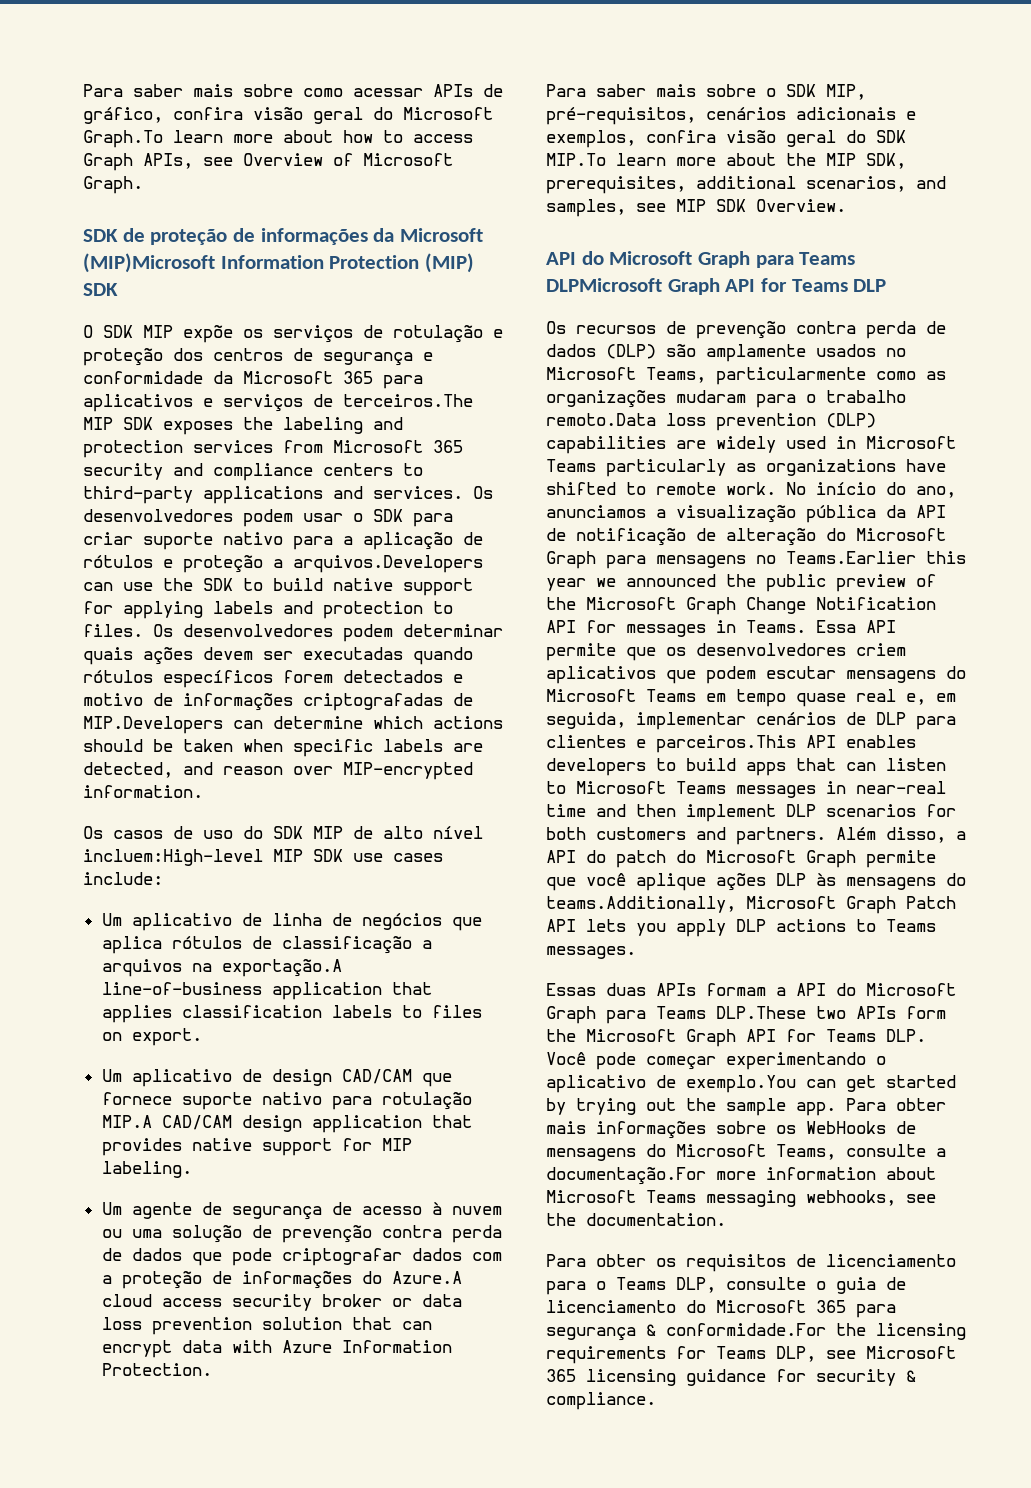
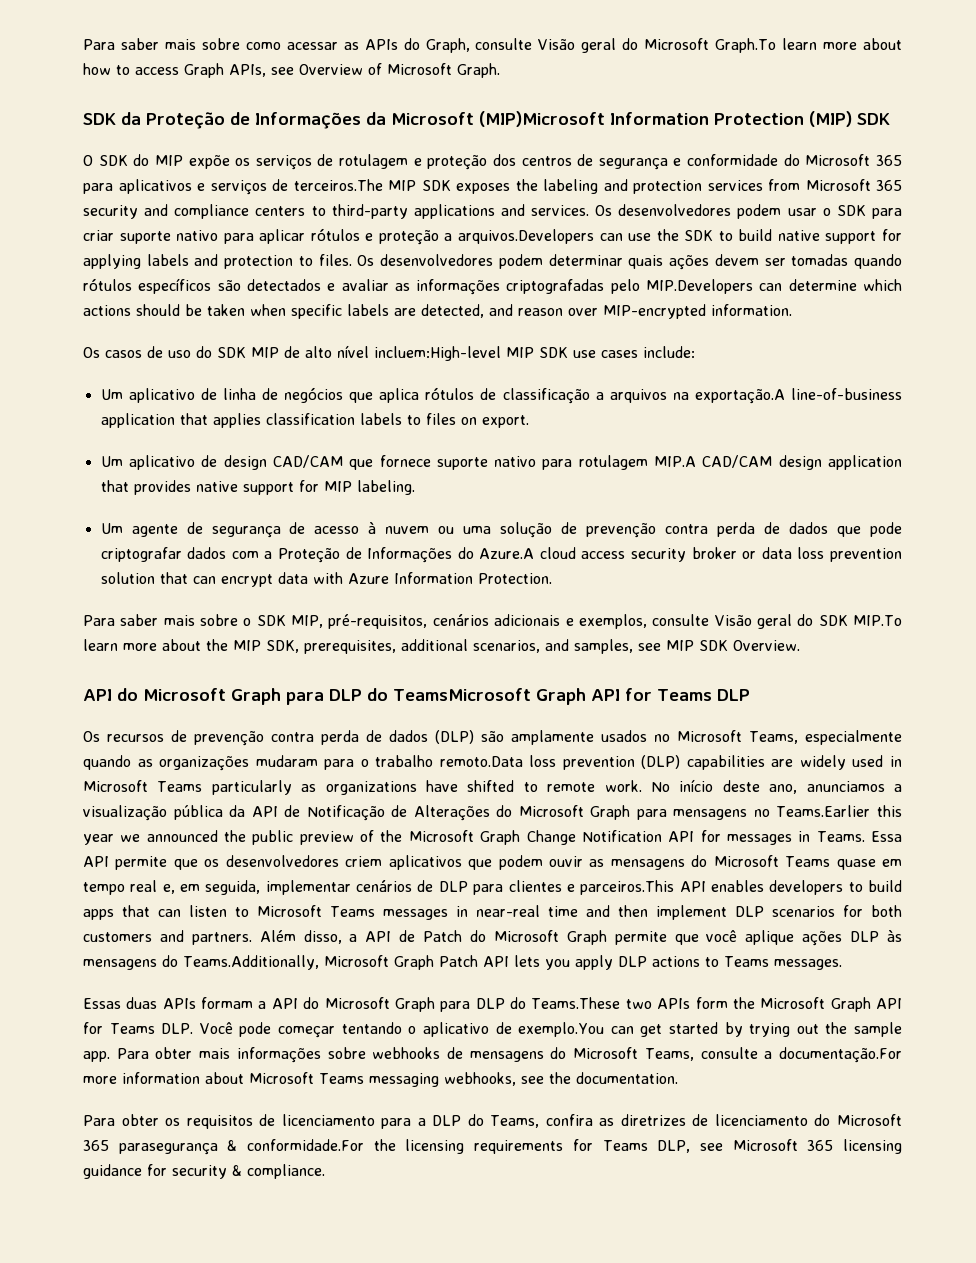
- Para saber mais sobre como acessar APIs de gráfico, confira visão geral do Microsoft Graph.To learn more about how to access Graph APIs, see Overview of Microsoft Graph.
+ Para saber mais sobre como acessar as APIs do Graph, consulte Visão geral do Microsoft Graph.To learn more about how to access Graph APIs, see Overview of Microsoft Graph.
- SDK de proteção de informações da Microsoft (MIP)Microsoft Information Protection (MIP) SDK
+ SDK da Proteção de Informações da Microsoft (MIP)Microsoft Information Protection (MIP) SDK
- O SDK MIP expõe os serviços de rotulação e proteção dos centros de segurança e conformidade da Microsoft 365 para aplicativos e serviços de terceiros.The MIP SDK exposes the labeling and protection services from Microsoft 365 security and compliance centers to third-party applications and services.
+ O SDK do MIP expõe os serviços de rotulagem e proteção dos centros de segurança e conformidade do Microsoft 365 para aplicativos e serviços de terceiros.The MIP SDK exposes the labeling and protection services from Microsoft 365 security and compliance centers to third-party applications and services.
- Os desenvolvedores podem usar o SDK para criar suporte nativo para a aplicação de rótulos e proteção a arquivos.Developers can use the SDK to build native support for applying labels and protection to files.
+ Os desenvolvedores podem usar o SDK para criar suporte nativo para aplicar rótulos e proteção a arquivos.Developers can use the SDK to build native support for applying labels and protection to files.
- Os desenvolvedores podem determinar quais ações devem ser executadas quando rótulos específicos forem detectados e motivo de informações criptografadas de MIP.Developers can determine which actions should be taken when specific labels are detected, and reason over MIP-encrypted information.
+ Os desenvolvedores podem determinar quais ações devem ser tomadas quando rótulos específicos são detectados e avaliar as informações criptografadas pelo MIP.Developers can determine which actions should be taken when specific labels are detected, and reason over MIP-encrypted information.
- Um aplicativo de design CAD/CAM que fornece suporte nativo para rotulação MIP.A CAD/CAM design application that provides native support for MIP labeling.
+ Um aplicativo de design CAD/CAM que fornece suporte nativo para rotulagem MIP.A CAD/CAM design application that provides native support for MIP labeling.
- Um agente de segurança de acesso à nuvem ou uma solução de prevenção contra perda de dados que pode criptografar dados com a proteção de informações do Azure.A cloud access security broker or data loss prevention solution that can encrypt data with Azure Information Protection.
+ Um agente de segurança de acesso à nuvem ou uma solução de prevenção contra perda de dados que pode criptografar dados com a Proteção de Informações do Azure.A cloud access security broker or data loss prevention solution that can encrypt data with Azure Information Protection.
- Para saber mais sobre o SDK MIP, pré-requisitos, cenários adicionais e exemplos, confira visão geral do SDK MIP.To learn more about the MIP SDK, prerequisites, additional scenarios, and samples, see MIP SDK Overview.
+ Para saber mais sobre o SDK MIP, pré-requisitos, cenários adicionais e exemplos, consulte Visão geral do SDK MIP.To learn more about the MIP SDK, prerequisites, additional scenarios, and samples, see MIP SDK Overview.
- API do Microsoft Graph para Teams DLPMicrosoft Graph API for Teams DLP
+ API do Microsoft Graph para DLP do TeamsMicrosoft Graph API for Teams DLP
- Os recursos de prevenção contra perda de dados (DLP) são amplamente usados no Microsoft Teams, particularmente como as organizações mudaram para o trabalho remoto.Data loss prevention (DLP) capabilities are widely used in Microsoft Teams particularly as organizations have shifted to remote work.
+ Os recursos de prevenção contra perda de dados (DLP) são amplamente usados no Microsoft Teams, especialmente quando as organizações mudaram para o trabalho remoto.Data loss prevention (DLP) capabilities are widely used in Microsoft Teams particularly as organizations have shifted to remote work.
- No início do ano, anunciamos a visualização pública da API de notificação de alteração do Microsoft Graph para mensagens no Teams.Earlier this year we announced the public preview of the Microsoft Graph Change Notification API for messages in Teams.
+ No início deste ano, anunciamos a visualização pública da API de Notificação de Alterações do Microsoft Graph para mensagens no Teams.Earlier this year we announced the public preview of the Microsoft Graph Change Notification API for messages in Teams.
- Essa API permite que os desenvolvedores criem aplicativos que podem escutar mensagens do Microsoft Teams em tempo quase real e, em seguida, implementar cenários de DLP para clientes e parceiros.This API enables developers to build apps that can listen to Microsoft Teams messages in near-real time and then implement DLP scenarios for both customers and partners.
+ Essa API permite que os desenvolvedores criem aplicativos que podem ouvir as mensagens do Microsoft Teams quase em tempo real e, em seguida, implementar cenários de DLP para clientes e parceiros.This API enables developers to build apps that can listen to Microsoft Teams messages in near-real time and then implement DLP scenarios for both customers and partners.
- Além disso, a API do patch do Microsoft Graph permite que você aplique ações DLP às mensagens do teams.Additionally, Microsoft Graph Patch API lets you apply DLP actions to Teams messages.
+ Além disso, a API de Patch do Microsoft Graph permite que você aplique ações DLP às mensagens do Teams.Additionally, Microsoft Graph Patch API lets you apply DLP actions to Teams messages.
- Essas duas APIs formam a API do Microsoft Graph para Teams DLP.These two APIs form the Microsoft Graph API for Teams DLP. Você pode começar experimentando o aplicativo de exemplo.You can get started by trying out the sample app.
+ Essas duas APIs formam a API do Microsoft Graph para DLP do Teams.These two APIs form the Microsoft Graph API for Teams DLP. Você pode começar tentando o aplicativo de exemplo.You can get started by trying out the sample app.
- Para obter mais informações sobre os WebHooks de mensagens do Microsoft Teams, consulte a documentação.For more information about Microsoft Teams messaging webhooks, see the documentation.
+ Para obter mais informações sobre webhooks de mensagens do Microsoft Teams, consulte a documentação.For more information about Microsoft Teams messaging webhooks, see the documentation.
- Para obter os requisitos de licenciamento para o Teams DLP, consulte o guia de licenciamento do Microsoft 365 para segurança & conformidade.For the licensing requirements for Teams DLP, see Microsoft 365 licensing guidance for security & compliance.
+ Para obter os requisitos de licenciamento para a DLP do Teams, confira as diretrizes de licenciamento do Microsoft 365 parasegurança & conformidade.For the licensing requirements for Teams DLP, see Microsoft 365 licensing guidance for security & compliance.

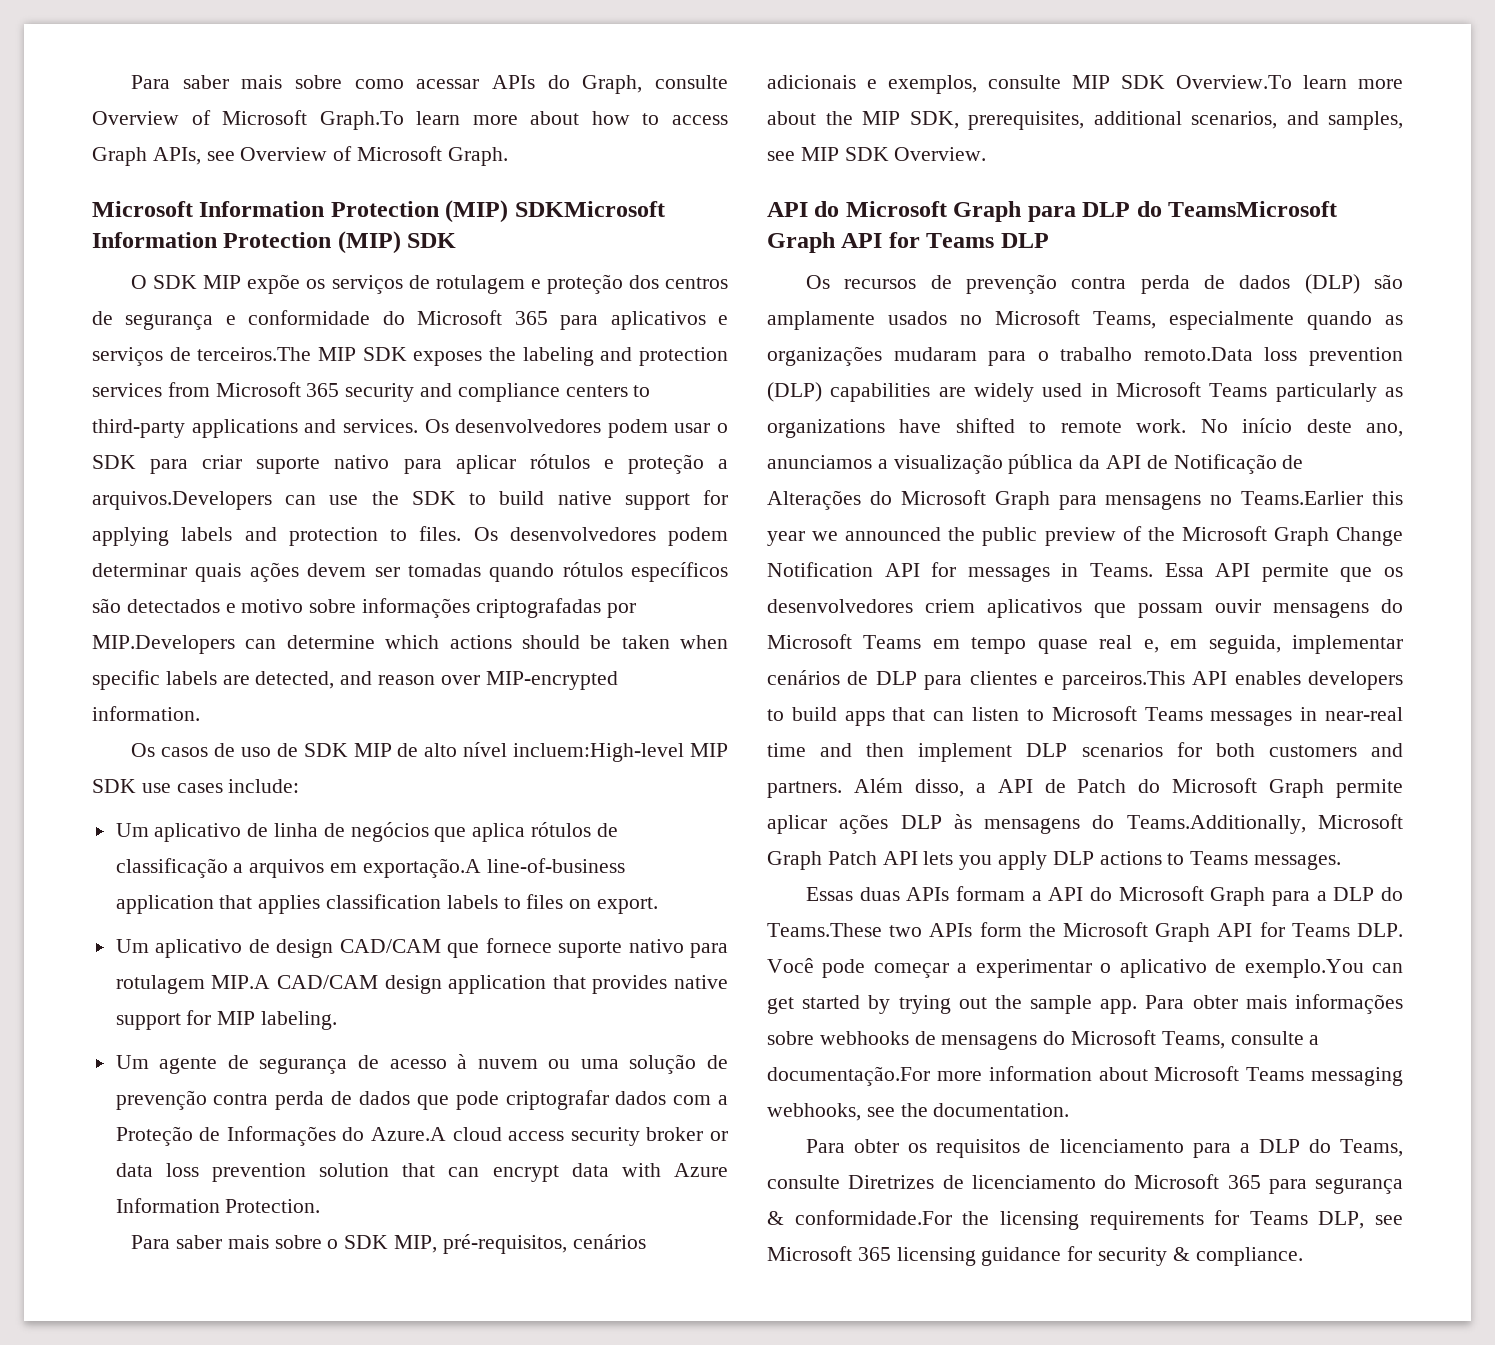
- Para saber mais sobre como acessar as APIs do Graph, consulte Visão geral do Microsoft Graph.To learn more about how to access Graph APIs, see Overview of Microsoft Graph.
+ Para saber mais sobre como acessar APIs do Graph, consulte Overview of Microsoft Graph.To learn more about how to access Graph APIs, see Overview of Microsoft Graph.
- SDK da Proteção de Informações da Microsoft (MIP)Microsoft Information Protection (MIP) SDK
+ Microsoft Information Protection (MIP) SDKMicrosoft Information Protection (MIP) SDK
- O SDK do MIP expõe os serviços de rotulagem e proteção dos centros de segurança e conformidade do Microsoft 365 para aplicativos e serviços de terceiros.The MIP SDK exposes the labeling and protection services from Microsoft 365 security and compliance centers to third-party applications and services.
+ O SDK MIP expõe os serviços de rotulagem e proteção dos centros de segurança e conformidade do Microsoft 365 para aplicativos e serviços de terceiros.The MIP SDK exposes the labeling and protection services from Microsoft 365 security and compliance centers to third-party applications and services.
- Os desenvolvedores podem determinar quais ações devem ser tomadas quando rótulos específicos são detectados e avaliar as informações criptografadas pelo MIP.Developers can determine which actions should be taken when specific labels are detected, and reason over MIP-encrypted information.
+ Os desenvolvedores podem determinar quais ações devem ser tomadas quando rótulos específicos são detectados e motivo sobre informações criptografadas por MIP.Developers can determine which actions should be taken when specific labels are detected, and reason over MIP-encrypted information.
- Os casos de uso do SDK MIP de alto nível incluem:High-level MIP SDK use cases include:
+ Os casos de uso de SDK MIP de alto nível incluem:High-level MIP SDK use cases include:
- Um aplicativo de linha de negócios que aplica rótulos de classificação a arquivos na exportação.A line-of-business application that applies classification labels to files on export.
+ Um aplicativo de linha de negócios que aplica rótulos de classificação a arquivos em exportação.A line-of-business application that applies classification labels to files on export.
- Para saber mais sobre o SDK MIP, pré-requisitos, cenários adicionais e exemplos, consulte Visão geral do SDK MIP.To learn more about the MIP SDK, prerequisites, additional scenarios, and samples, see MIP SDK Overview.
+ Para saber mais sobre o SDK MIP, pré-requisitos, cenários adicionais e exemplos, consulte MIP SDK Overview.To learn more about the MIP SDK, prerequisites, additional scenarios, and samples, see MIP SDK Overview.
- Essa API permite que os desenvolvedores criem aplicativos que podem ouvir as mensagens do Microsoft Teams quase em tempo real e, em seguida, implementar cenários de DLP para clientes e parceiros.This API enables developers to build apps that can listen to Microsoft Teams messages in near-real time and then implement DLP scenarios for both customers and partners.
+ Essa API permite que os desenvolvedores criem aplicativos que possam ouvir mensagens do Microsoft Teams em tempo quase real e, em seguida, implementar cenários de DLP para clientes e parceiros.This API enables developers to build apps that can listen to Microsoft Teams messages in near-real time and then implement DLP scenarios for both customers and partners.
- Além disso, a API de Patch do Microsoft Graph permite que você aplique ações DLP às mensagens do Teams.Additionally, Microsoft Graph Patch API lets you apply DLP actions to Teams messages.
+ Além disso, a API de Patch do Microsoft Graph permite aplicar ações DLP às mensagens do Teams.Additionally, Microsoft Graph Patch API lets you apply DLP actions to Teams messages.
- Essas duas APIs formam a API do Microsoft Graph para DLP do Teams.These two APIs form the Microsoft Graph API for Teams DLP. Você pode começar tentando o aplicativo de exemplo.You can get started by trying out the sample app.
+ Essas duas APIs formam a API do Microsoft Graph para a DLP do Teams.These two APIs form the Microsoft Graph API for Teams DLP. Você pode começar a experimentar o aplicativo de exemplo.You can get started by trying out the sample app.
- Para obter os requisitos de licenciamento para a DLP do Teams, confira as diretrizes de licenciamento do Microsoft 365 parasegurança & conformidade.For the licensing requirements for Teams DLP, see Microsoft 365 licensing guidance for security & compliance.
+ Para obter os requisitos de licenciamento para a DLP do Teams, consulte Diretrizes de licenciamento do Microsoft 365 para segurança & conformidade.For the licensing requirements for Teams DLP, see Microsoft 365 licensing guidance for security & compliance.

